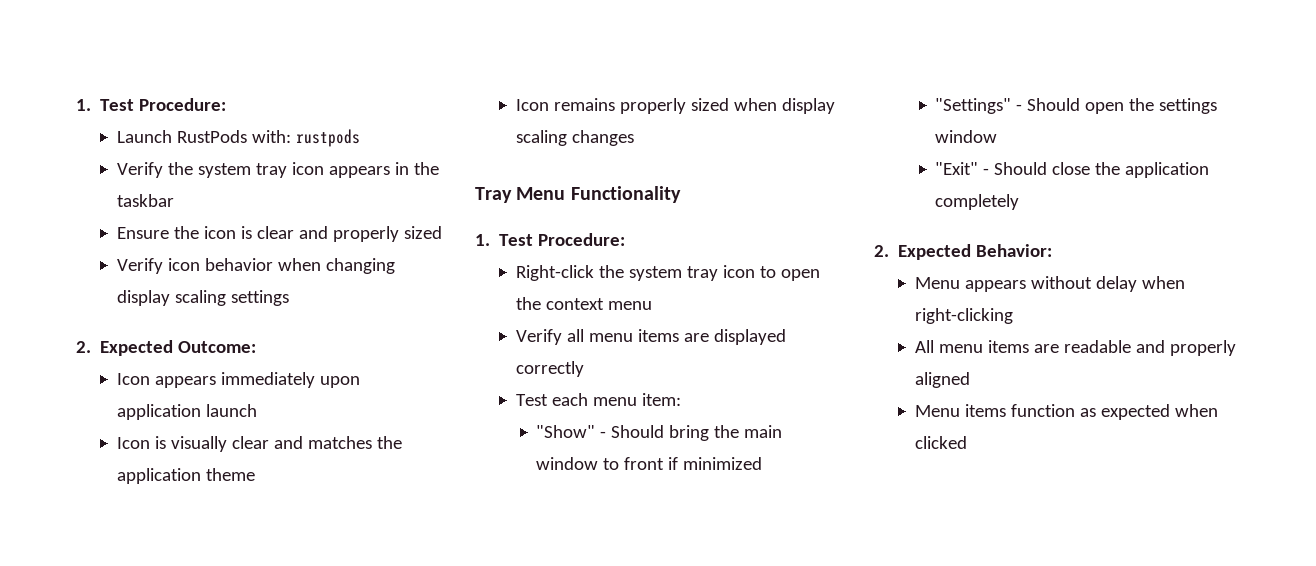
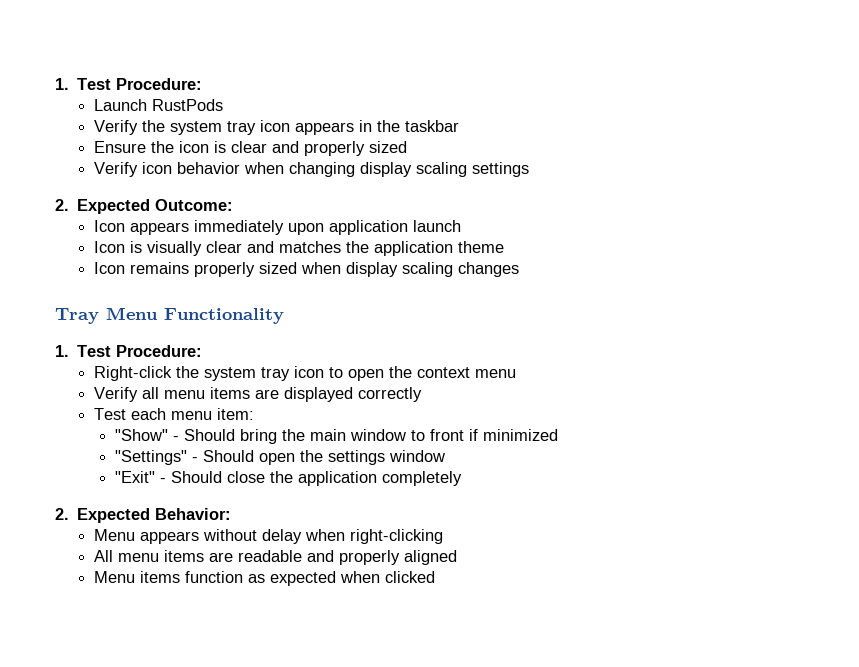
- Launch RustPods with: rustpods
+ Launch RustPods

